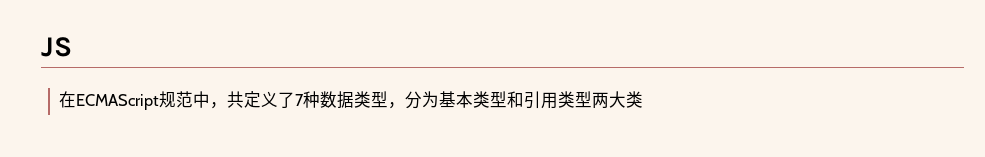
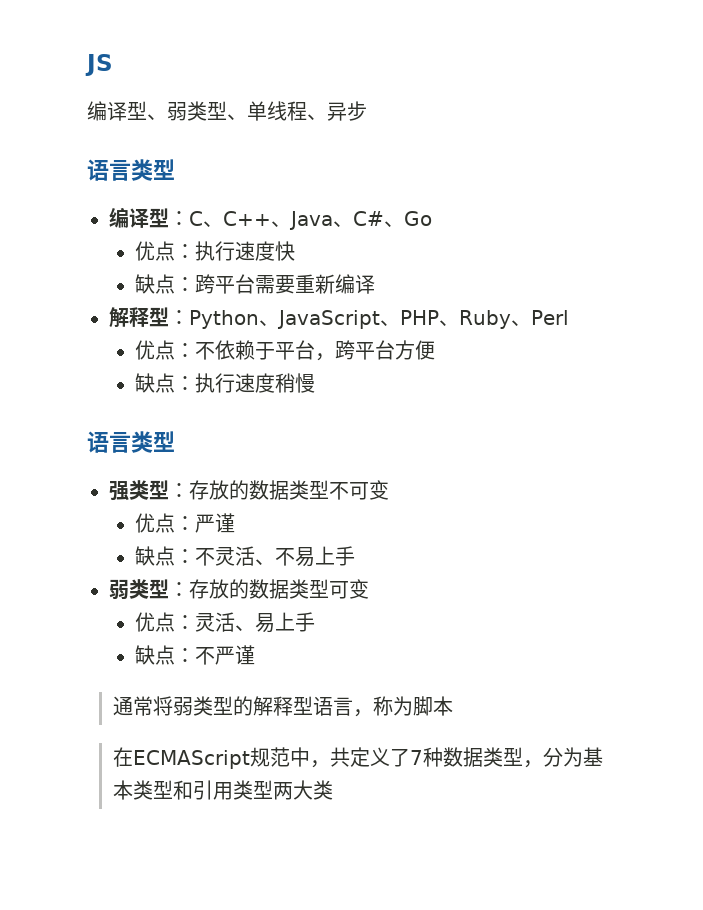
+ 编译型、弱类型、单线程、异步
+ 语言类型
+ 编译型：C、C++、Java、C#、Go
+ 优点：执行速度快
+ 缺点：跨平台需要重新编译
+ 解释型：Python、JavaScript、PHP、Ruby、Perl
+ 优点：不依赖于平台，跨平台方便
+ 缺点：执行速度稍慢
+ 语言类型
+ 强类型：存放的数据类型不可变
+ 优点：严谨
+ 缺点：不灵活、不易上手
+ 弱类型：存放的数据类型可变
+ 优点：灵活、易上手
+ 缺点：不严谨
+ 通常将弱类型的解释型语言，称为脚本

